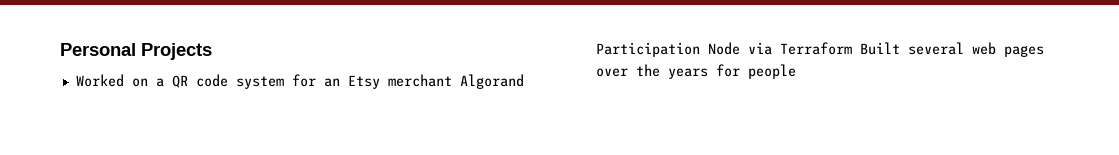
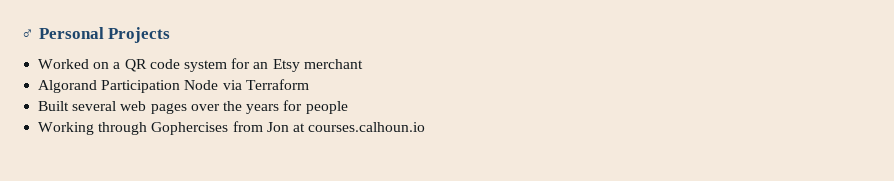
- Personal Projects
+ ♂ Personal Projects
- Worked on a QR code system for an Etsy merchant Algorand Participation Node via Terraform Built several web pages over the years for people
+ Worked on a QR code system for an Etsy merchant
+ Algorand Participation Node via Terraform
+ Built several web pages over the years for people
+ Working through Gophercises from Jon at courses.calhoun.io

